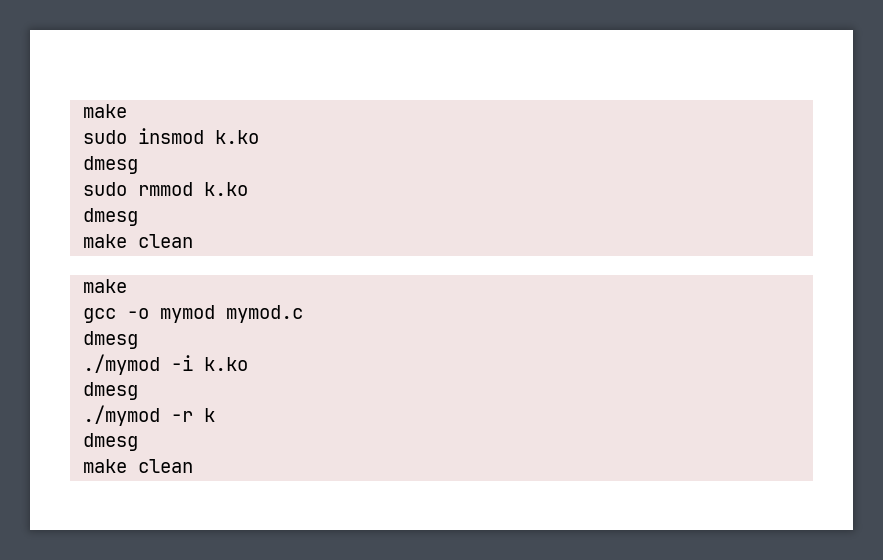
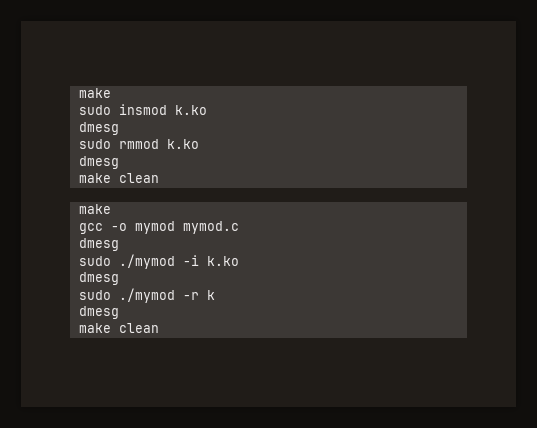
- ./mymod -i k.ko
+ sudo ./mymod -i k.ko
- ./mymod -r k
+ sudo ./mymod -r k

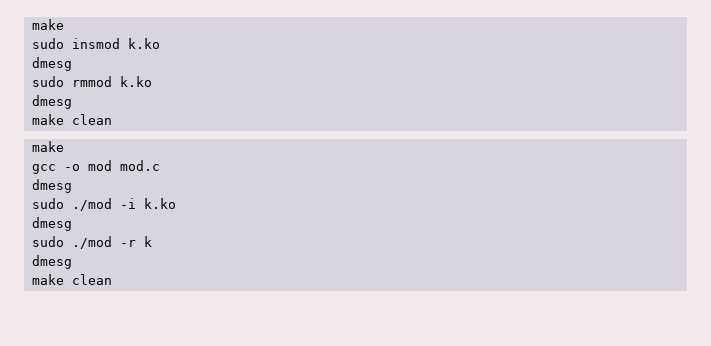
- gcc -o mymod mymod.c
+ gcc -o mod mod.c
  dmesg
- sudo ./mymod -i k.ko
+ sudo ./mod -i k.ko
- sudo ./mymod -r k
+ sudo ./mod -r k

